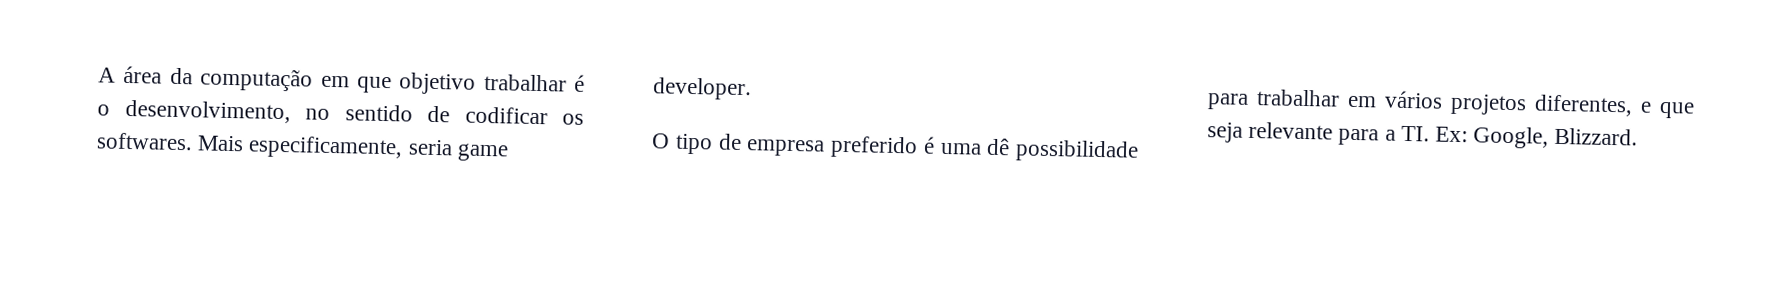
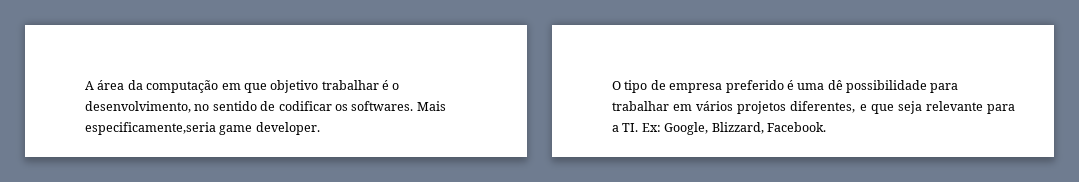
- Mais especificamente, seria game developer.
+ Mais especificamente,seria game developer.
- O tipo de empresa preferido é uma dê possibilidade para trabalhar em vários projetos diferentes, e que seja relevante para a TI. Ex: Google, Blizzard.
+ O tipo de empresa preferido é uma dê possibilidade para trabalhar em vários projetos diferentes, e que seja relevante para a TI. Ex: Google, Blizzard, Facebook.

